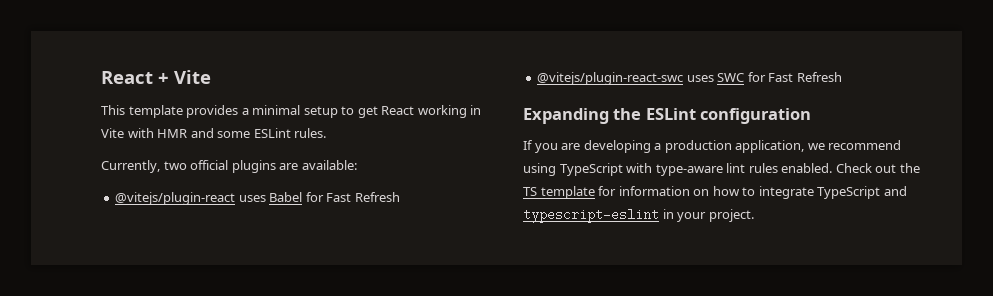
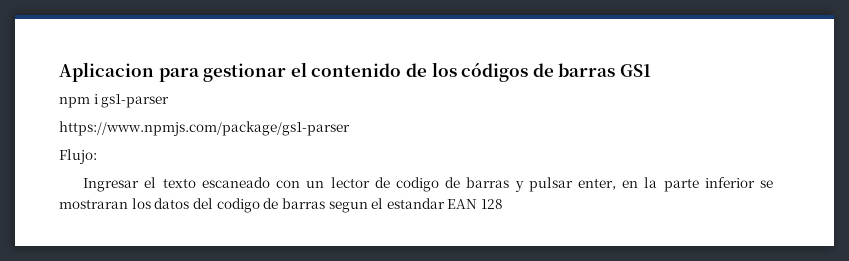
- React + Vite
- This template provides a minimal setup to get React working in Vite with HMR and some ESLint rules.
- Currently, two official plugins are available:
- @vitejs/plugin-react uses Babel for Fast Refresh
- @vitejs/plugin-react-swc uses SWC for Fast Refresh
- Expanding the ESLint configuration
- If you are developing a production application, we recommend using TypeScript with type-aware lint rules enabled. Check out the TS template for information on how to integrate TypeScript and typescript-eslint in your project.
+ Aplicacion para gestionar el contenido de los códigos de barras GS1
+ npm i gs1-parser
+ https://www.npmjs.com/package/gs1-parser
+ Flujo:
+ Ingresar el texto escaneado con un lector de codigo de barras y pulsar enter, en la parte inferior se mostraran los datos del codigo de barras segun el estandar EAN 128

